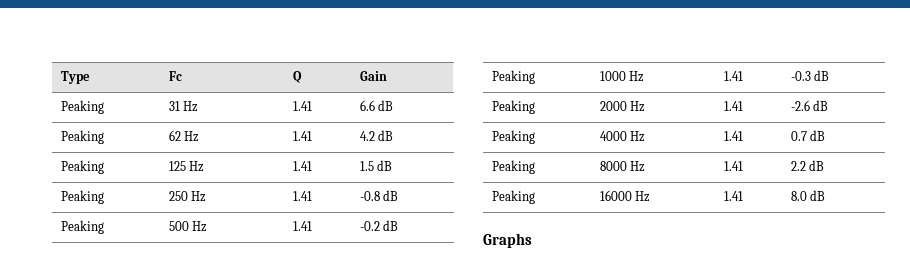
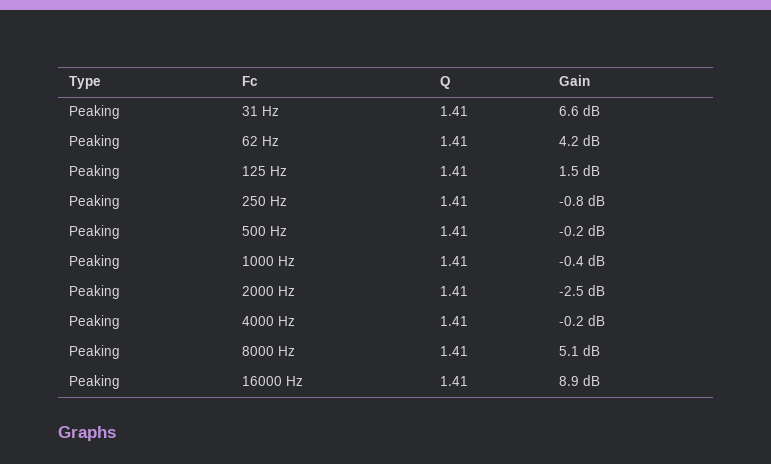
- Peaking | 1000 Hz | 1.41 | -0.3 dB
+ Peaking | 1000 Hz | 1.41 | -0.4 dB
- Peaking | 2000 Hz | 1.41 | -2.6 dB
+ Peaking | 2000 Hz | 1.41 | -2.5 dB
- Peaking | 4000 Hz | 1.41 | 0.7 dB
+ Peaking | 4000 Hz | 1.41 | -0.2 dB
- Peaking | 8000 Hz | 1.41 | 2.2 dB
+ Peaking | 8000 Hz | 1.41 | 5.1 dB
- Peaking | 16000 Hz | 1.41 | 8.0 dB
+ Peaking | 16000 Hz | 1.41 | 8.9 dB

